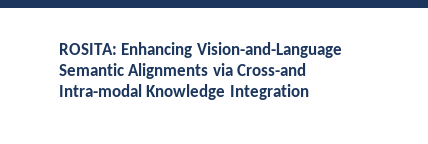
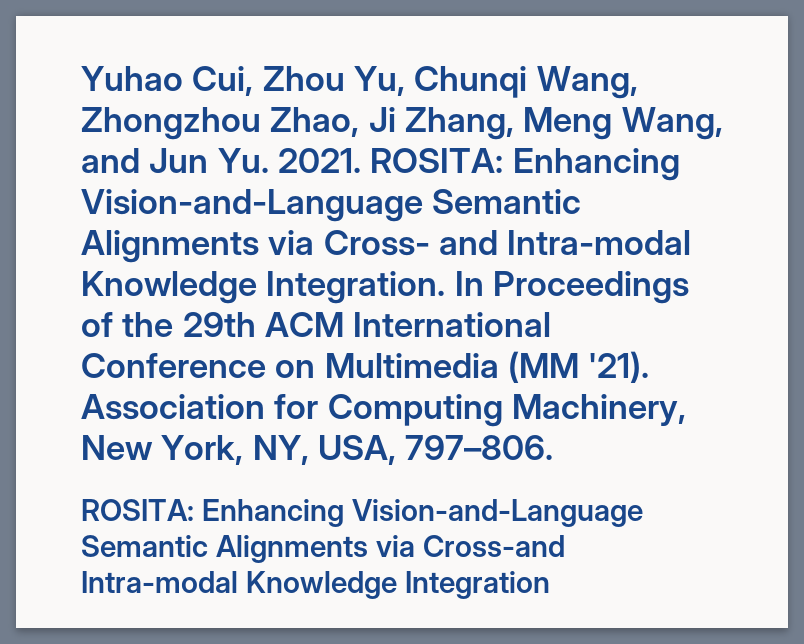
+ Yuhao Cui, Zhou Yu, Chunqi Wang, Zhongzhou Zhao, Ji Zhang, Meng Wang, and Jun Yu. 2021. ROSITA: Enhancing Vision-and-Language Semantic Alignments via Cross- and Intra-modal Knowledge Integration. In Proceedings of the 29th ACM International Conference on Multimedia (MM '21). Association for Computing Machinery, New York, NY, USA, 797–806.

